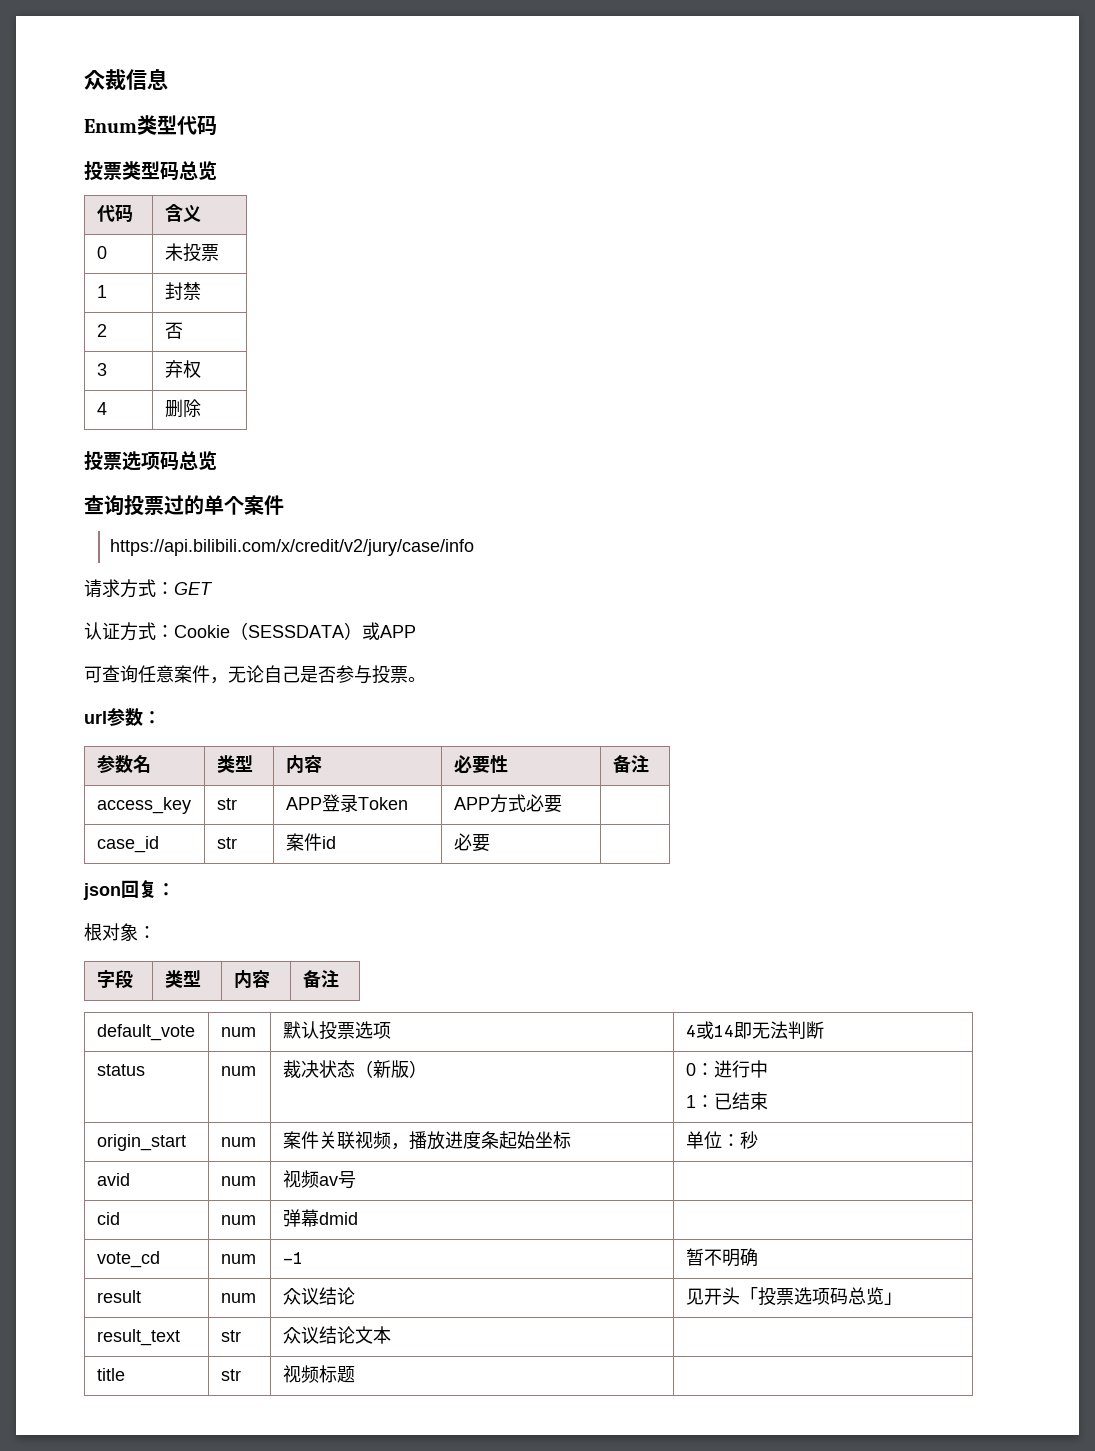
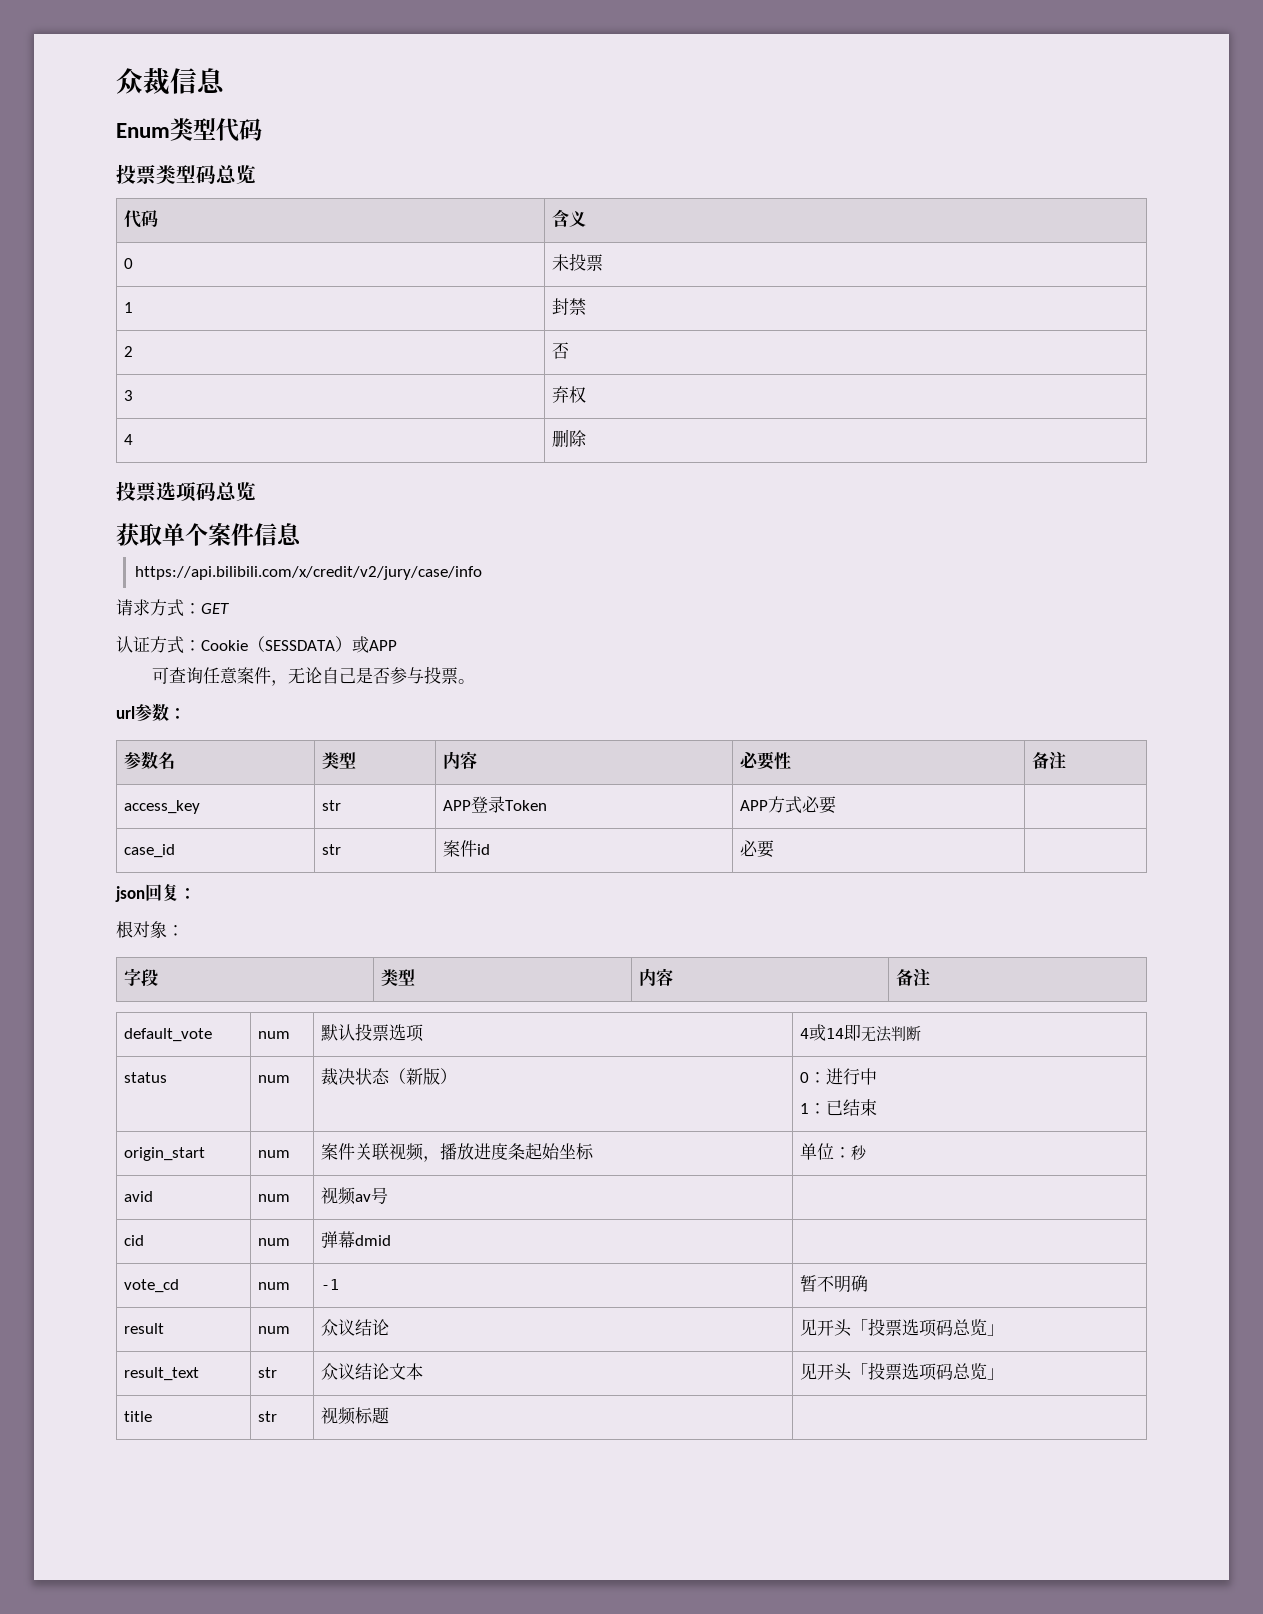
- 查询投票过的单个案件
+ 获取单个案件信息
- result_text | str | 众议结论文本 |
+ result_text | str | 众议结论文本 | 见开头「投票选项码总览」

